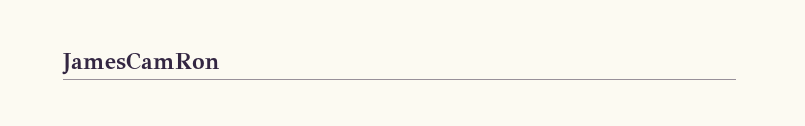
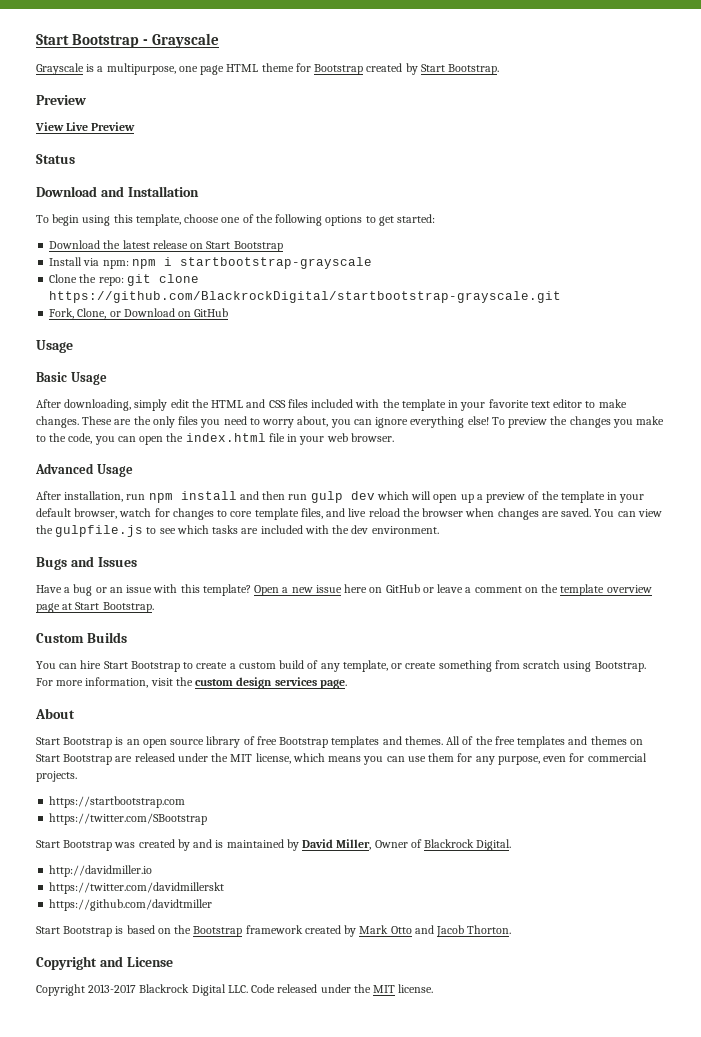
- JamesCamRon
+ Start Bootstrap - Grayscale
+ Grayscale is a multipurpose, one page HTML theme for Bootstrap created by Start Bootstrap.
+ Preview
+ View Live Preview
+ Status
+ Download and Installation
+ To begin using this template, choose one of the following options to get started:
+ Download the latest release on Start Bootstrap
+ Install via npm: npm i startbootstrap-grayscale
+ Clone the repo: git clone https://github.com/BlackrockDigital/startbootstrap-grayscale.git
+ Fork, Clone, or Download on GitHub
+ Usage
+ Basic Usage
+ After downloading, simply edit the HTML and CSS files included with the template in your favorite text editor to make changes. These are the only files you need to worry about, you can ignore everything else! To preview the changes you make to the code, you can open the index.html file in your web browser.
+ Advanced Usage
+ After installation, run npm install and then run gulp dev which will open up a preview of the template in your default browser, watch for changes to core template files, and live reload the browser when changes are saved. You can view the gulpfile.js to see which tasks are included with the dev environment.
+ Bugs and Issues
+ Have a bug or an issue with this template? Open a new issue here on GitHub or leave a comment on the template overview page at Start Bootstrap.
+ Custom Builds
+ You can hire Start Bootstrap to create a custom build of any template, or create something from scratch using Bootstrap. For more information, visit the custom design services page.
+ About
+ Start Bootstrap is an open source library of free Bootstrap templates and themes. All of the free templates and themes on Start Bootstrap are released under the MIT license, which means you can use them for any purpose, even for commercial projects.
+ https://startbootstrap.com
+ https://twitter.com/SBootstrap
+ Start Bootstrap was created by and is maintained by David Miller, Owner of Blackrock Digital.
+ http://davidmiller.io
+ https://twitter.com/davidmillerskt
+ https://github.com/davidtmiller
+ Start Bootstrap is based on the Bootstrap framework created by Mark Otto and Jacob Thorton.
+ Copyright and License
+ Copyright 2013-2017 Blackrock Digital LLC. Code released under the MIT license.

